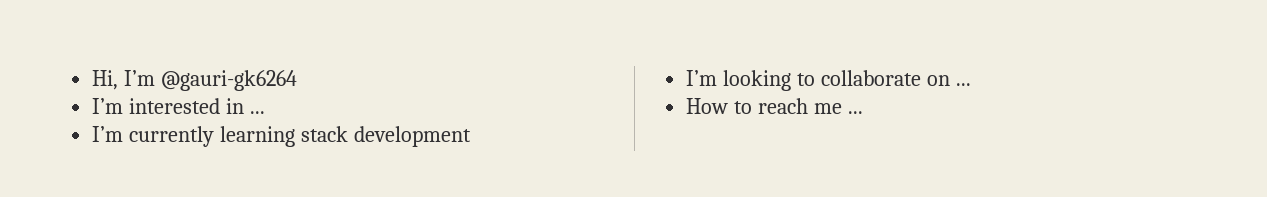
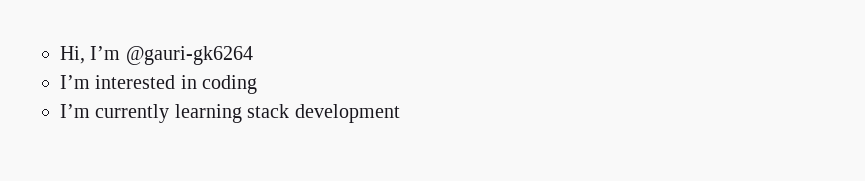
- I’m interested in ...
+ I’m interested in coding
- I’m looking to collaborate on ...
- How to reach me ...

